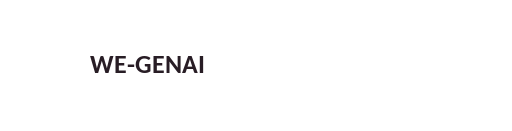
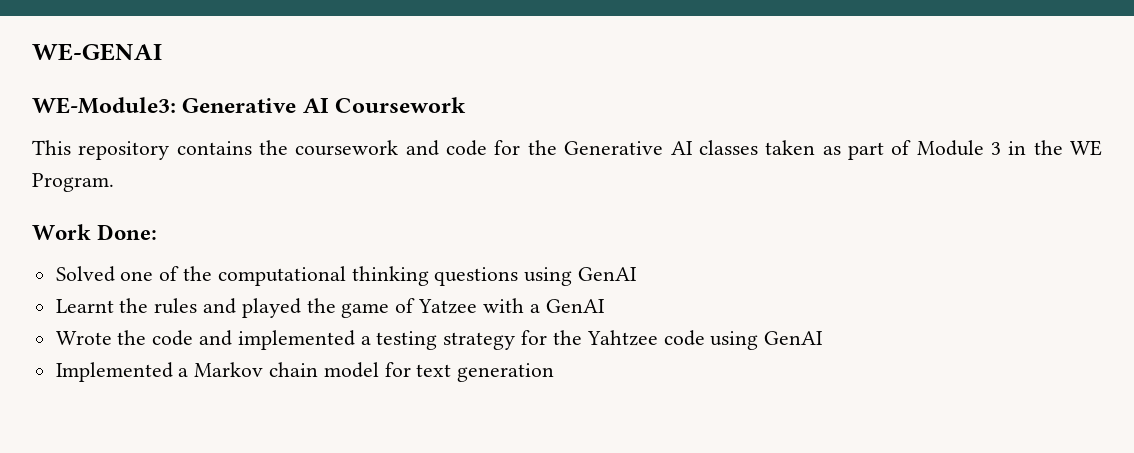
+ WE-Module3: Generative AI Coursework
+ This repository contains the coursework and code for the Generative AI classes taken as part of Module 3 in the WE Program.
+ Work Done:
+ Solved one of the computational thinking questions using GenAI
+ Learnt the rules and played the game of Yatzee with a GenAI
+ Wrote the code and implemented a testing strategy for the Yahtzee code using GenAI
+ Implemented a Markov chain model for text generation

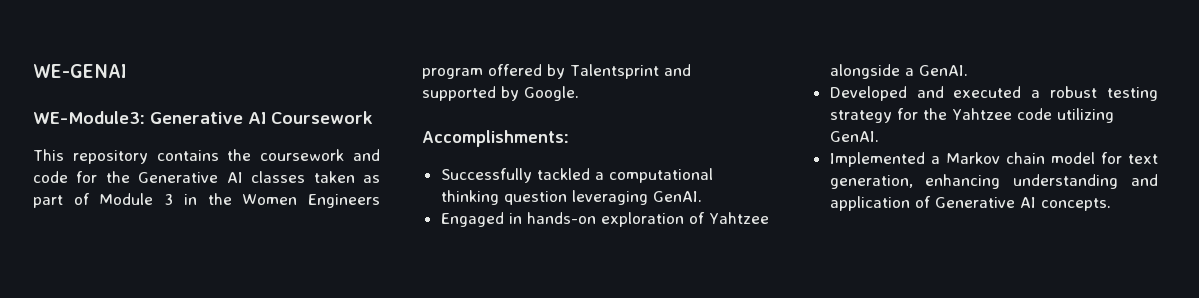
- This repository contains the coursework and code for the Generative AI classes taken as part of Module 3 in the WE Program.
- Work Done:
- Solved one of the computational thinking questions using GenAI
- Learnt the rules and played the game of Yatzee with a GenAI
- Wrote the code and implemented a testing strategy for the Yahtzee code using GenAI
+ This repository contains the coursework and code for the Generative AI classes taken as part of Module 3 in the Women Engineers program offered by Talentsprint and supported by Google.
+ Accomplishments:
+ Successfully tackled a computational thinking question leveraging GenAI.
+ Engaged in hands-on exploration of Yahtzee alongside a GenAI.
+ Developed and executed a robust testing strategy for the Yahtzee code utilizing GenAI.
- Implemented a Markov chain model for text generation
+ Implemented a Markov chain model for text generation, enhancing understanding and application of Generative AI concepts.

